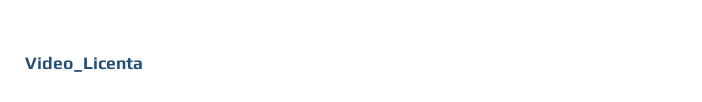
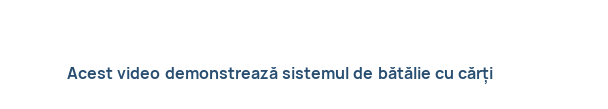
- Video_Licenta
+ Acest video demonstrează sistemul de bătălie cu cărți

